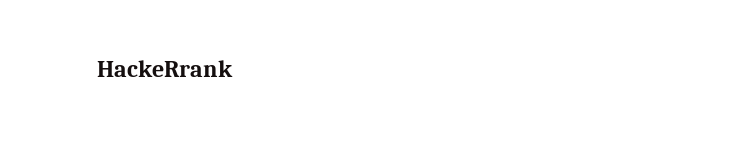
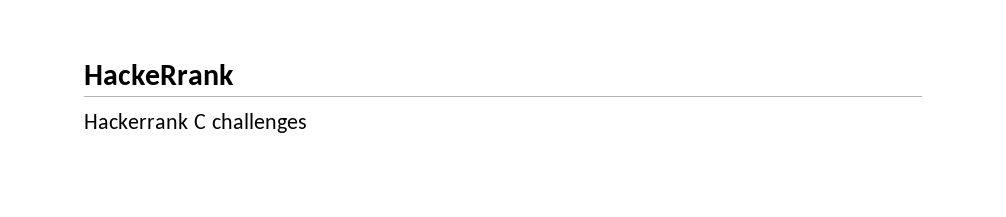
+ Hackerrank C challenges

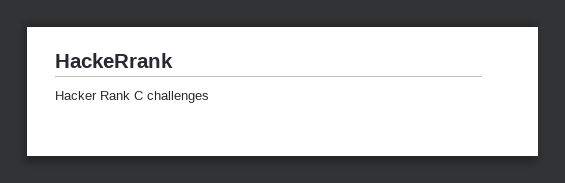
- Hackerrank C challenges
+ Hacker Rank C challenges

